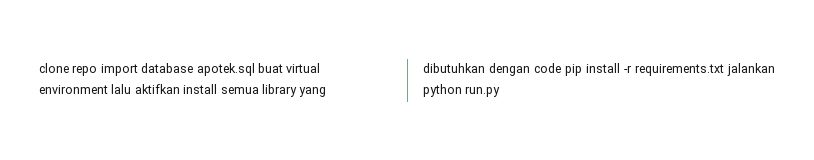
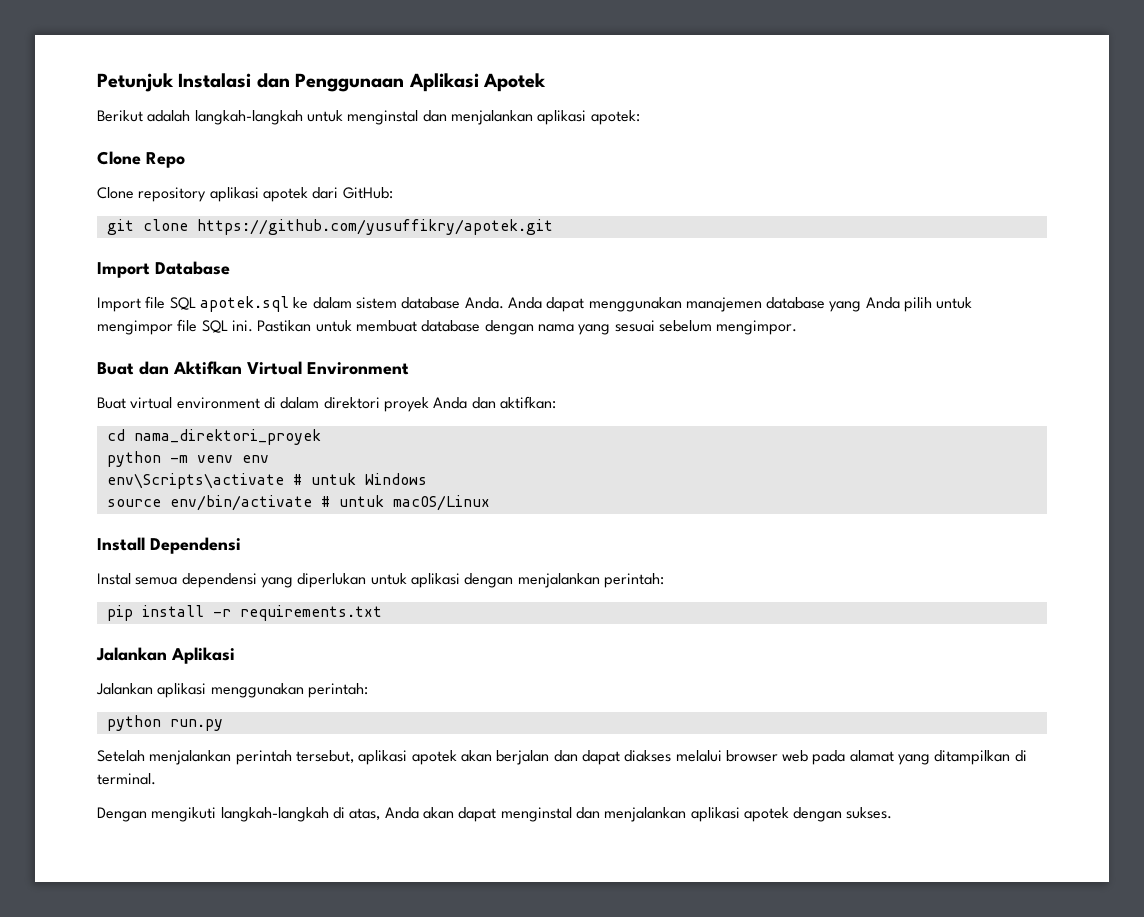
- clone repo import database apotek.sql buat virtual environment lalu aktifkan install semua library yang dibutuhkan dengan code pip install -r requirements.txt jalankan python run.py
+ Petunjuk Instalasi dan Penggunaan Aplikasi Apotek
+ Berikut adalah langkah-langkah untuk menginstal dan menjalankan aplikasi apotek:
+ Clone Repo
+ Clone repository aplikasi apotek dari GitHub:
+ git clone https://github.com/yusuffikry/apotek.git
+ Import Database
+ Import file SQL apotek.sql ke dalam sistem database Anda. Anda dapat menggunakan manajemen database yang Anda pilih untuk mengimpor file SQL ini. Pastikan untuk membuat database dengan nama yang sesuai sebelum mengimpor.
+ Buat dan Aktifkan Virtual Environment
+ Buat virtual environment di dalam direktori proyek Anda dan aktifkan:
+ cd nama_direktori_proyek
+ python -m venv env
+ env\Scripts\activate # untuk Windows
+ source env/bin/activate # untuk macOS/Linux
+ Install Dependensi
+ Instal semua dependensi yang diperlukan untuk aplikasi dengan menjalankan perintah:
+ pip install -r requirements.txt
+ Jalankan Aplikasi
+ Jalankan aplikasi menggunakan perintah:
+ python run.py
+ Setelah menjalankan perintah tersebut, aplikasi apotek akan berjalan dan dapat diakses melalui browser web pada alamat yang ditampilkan di terminal.
+ Dengan mengikuti langkah-langkah di atas, Anda akan dapat menginstal dan menjalankan aplikasi apotek dengan sukses.

